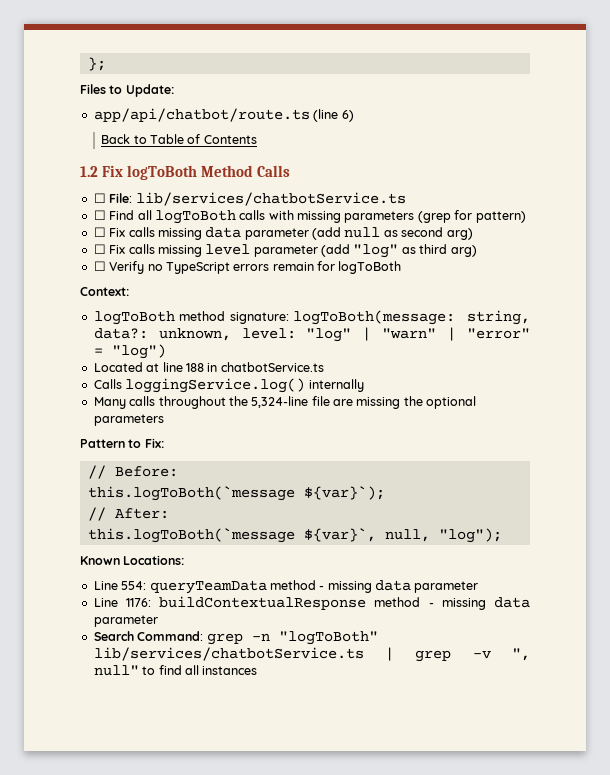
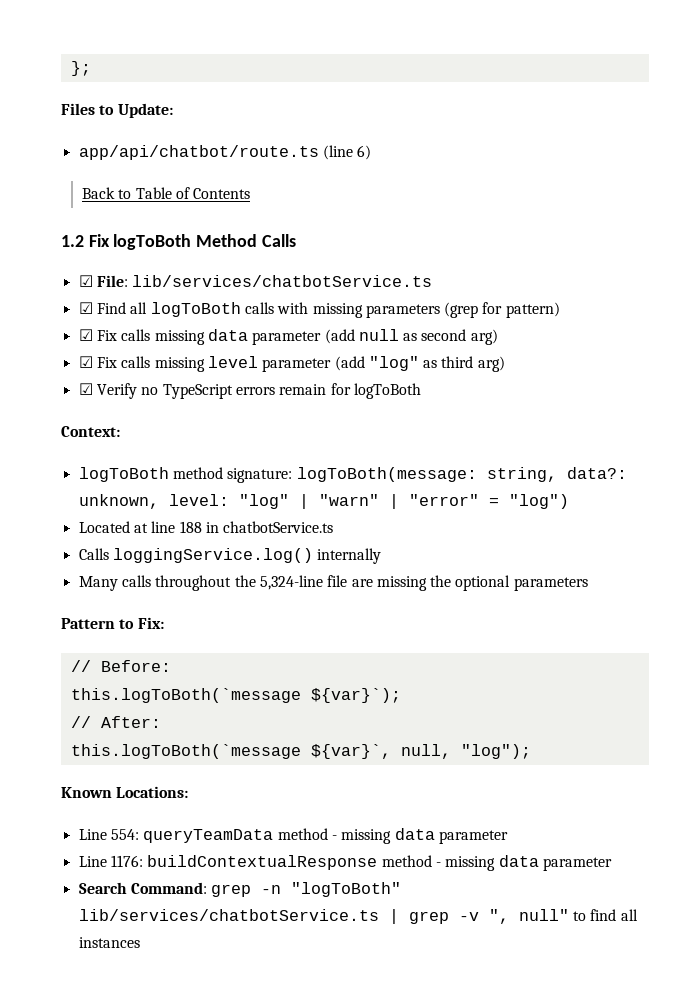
- ☐ File: lib/services/chatbotService.ts
+ ☑ File: lib/services/chatbotService.ts
- ☐ Find all logToBoth calls with missing parameters (grep for pattern)
+ ☑ Find all logToBoth calls with missing parameters (grep for pattern)
- ☐ Fix calls missing data parameter (add null as second arg)
+ ☑ Fix calls missing data parameter (add null as second arg)
- ☐ Fix calls missing level parameter (add "log" as third arg)
+ ☑ Fix calls missing level parameter (add "log" as third arg)
- ☐ Verify no TypeScript errors remain for logToBoth
+ ☑ Verify no TypeScript errors remain for logToBoth

